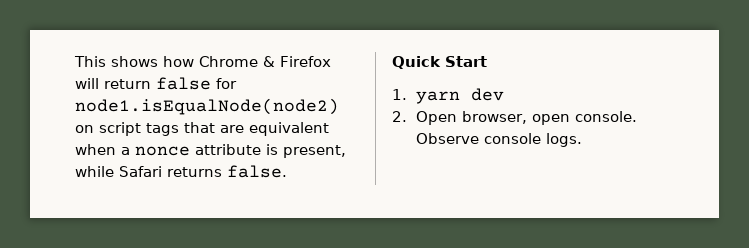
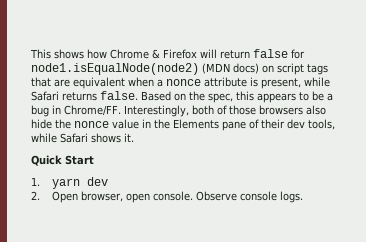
- This shows how Chrome & Firefox will return false for node1.isEqualNode(node2) on script tags that are equivalent when a nonce attribute is present, while Safari returns false.
+ This shows how Chrome & Firefox will return false for node1.isEqualNode(node2) (MDN docs) on script tags that are equivalent when a nonce attribute is present, while Safari returns false. Based on the spec, this appears to be a bug in Chrome/FF. Interestingly, both of those browsers also hide the nonce value in the Elements pane of their dev tools, while Safari shows it.

